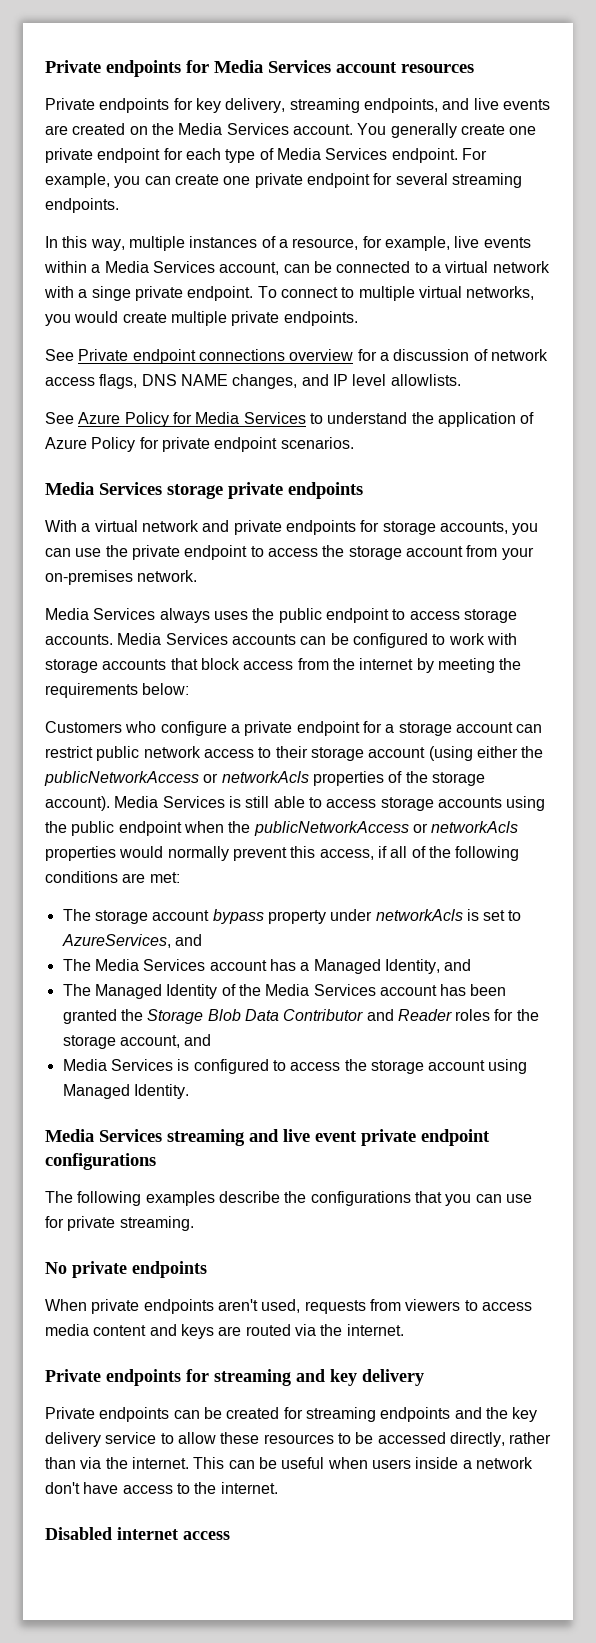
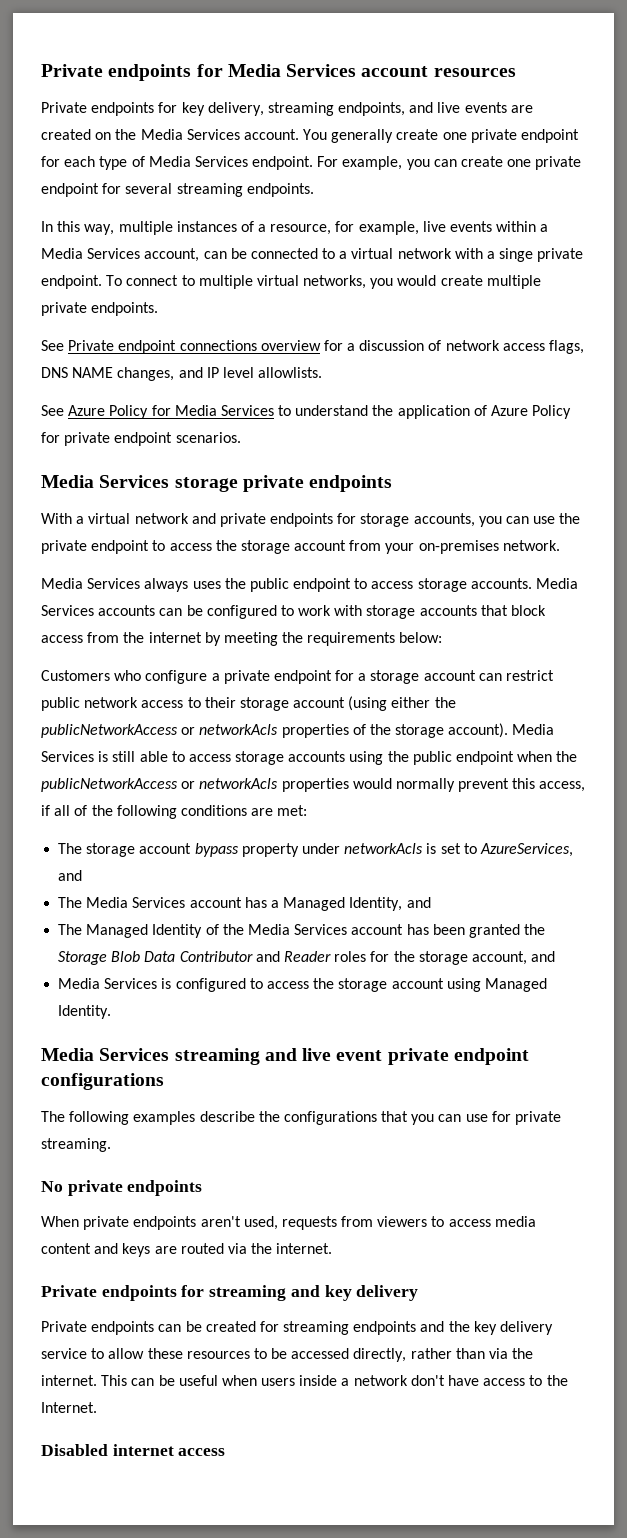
- This can be useful when users inside a network don't have access to the internet.
+ This can be useful when users inside a network don't have access to the Internet.

